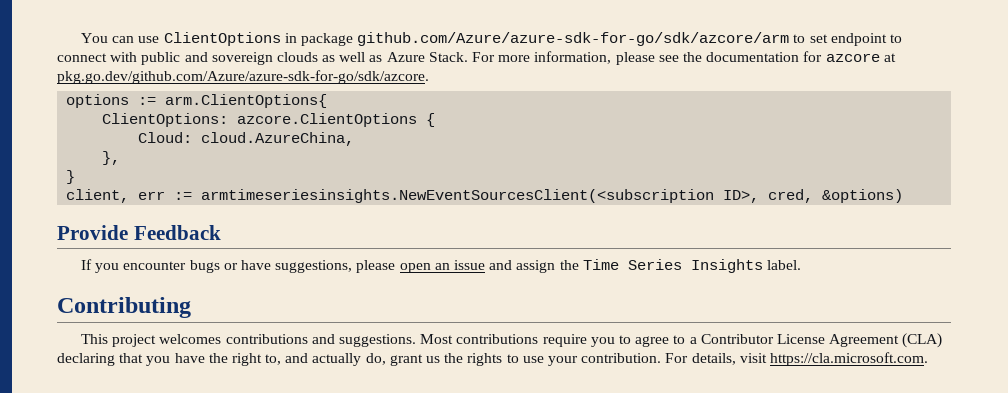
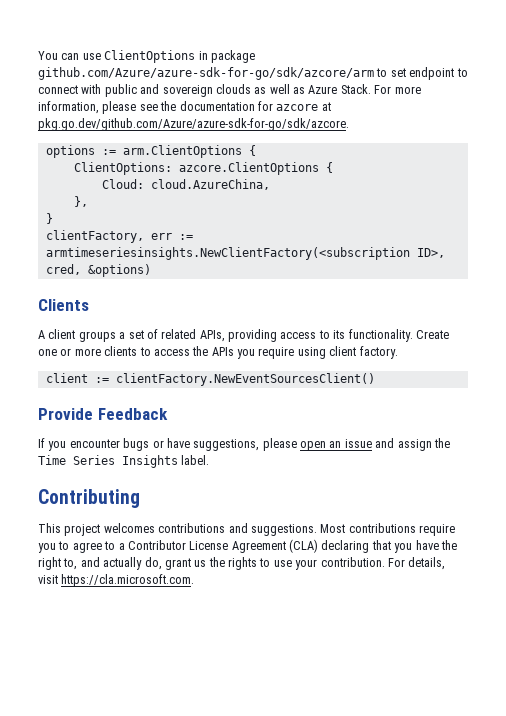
- options := arm.ClientOptions{
+ options := arm.ClientOptions {
- client, err := armtimeseriesinsights.NewEventSourcesClient(<subscription ID>, cred, &options)
+ clientFactory, err := armtimeseriesinsights.NewClientFactory(<subscription ID>, cred, &options)
+ Clients
+ A client groups a set of related APIs, providing access to its functionality. Create one or more clients to access the APIs you require using client factory.
+ client := clientFactory.NewEventSourcesClient()

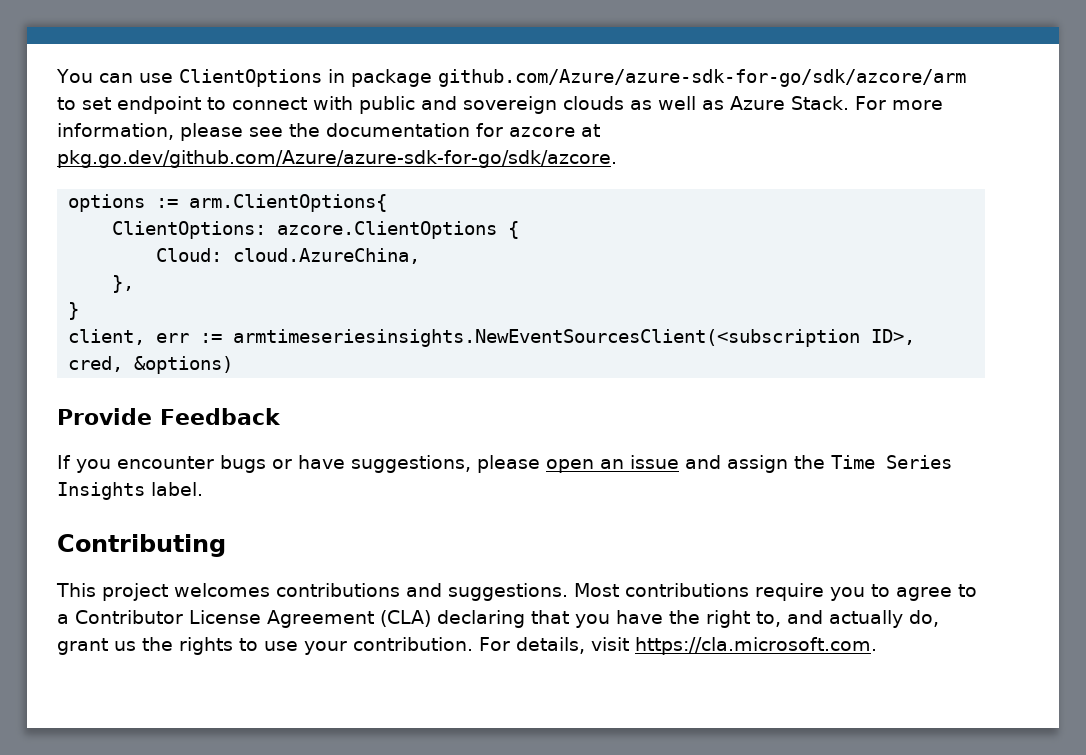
- options := arm.ClientOptions {
+ options := arm.ClientOptions{
- clientFactory, err := armtimeseriesinsights.NewClientFactory(<subscription ID>, cred, &options)
+ client, err := armtimeseriesinsights.NewEventSourcesClient(<subscription ID>, cred, &options)
- Clients
- A client groups a set of related APIs, providing access to its functionality. Create one or more clients to access the APIs you require using client factory.
- client := clientFactory.NewEventSourcesClient()

